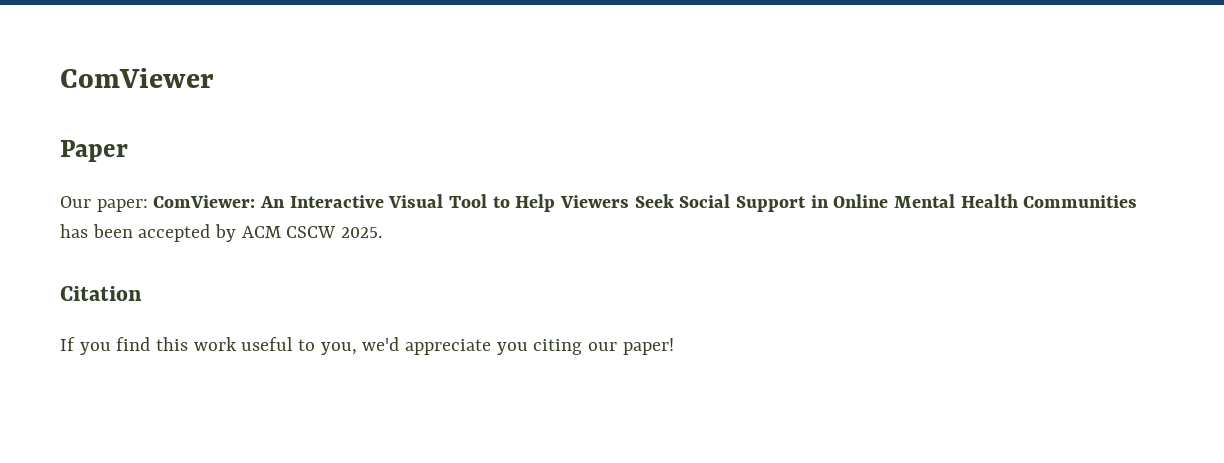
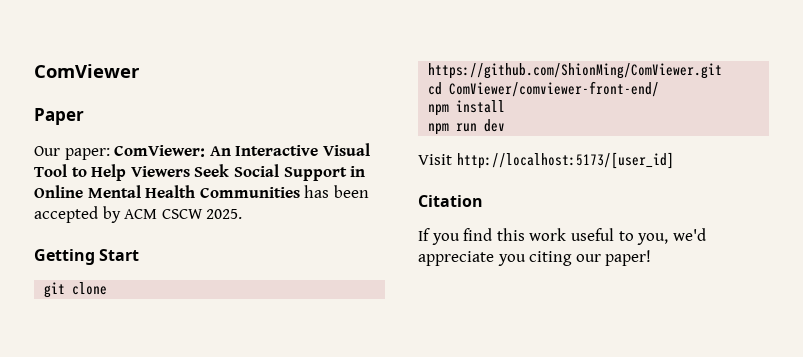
+ Getting Start
+ git clone https://github.com/ShionMing/ComViewer.git
+ cd ComViewer/comviewer-front-end/
+ npm install
+ npm run dev
+ Visit http://localhost:5173/[user_id]

